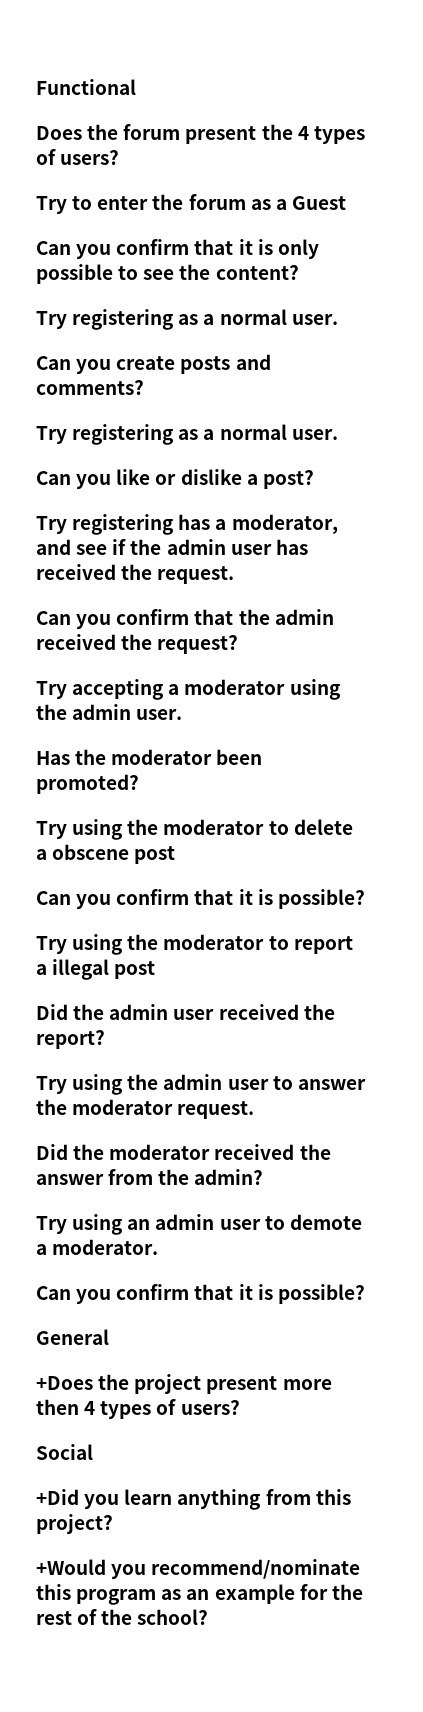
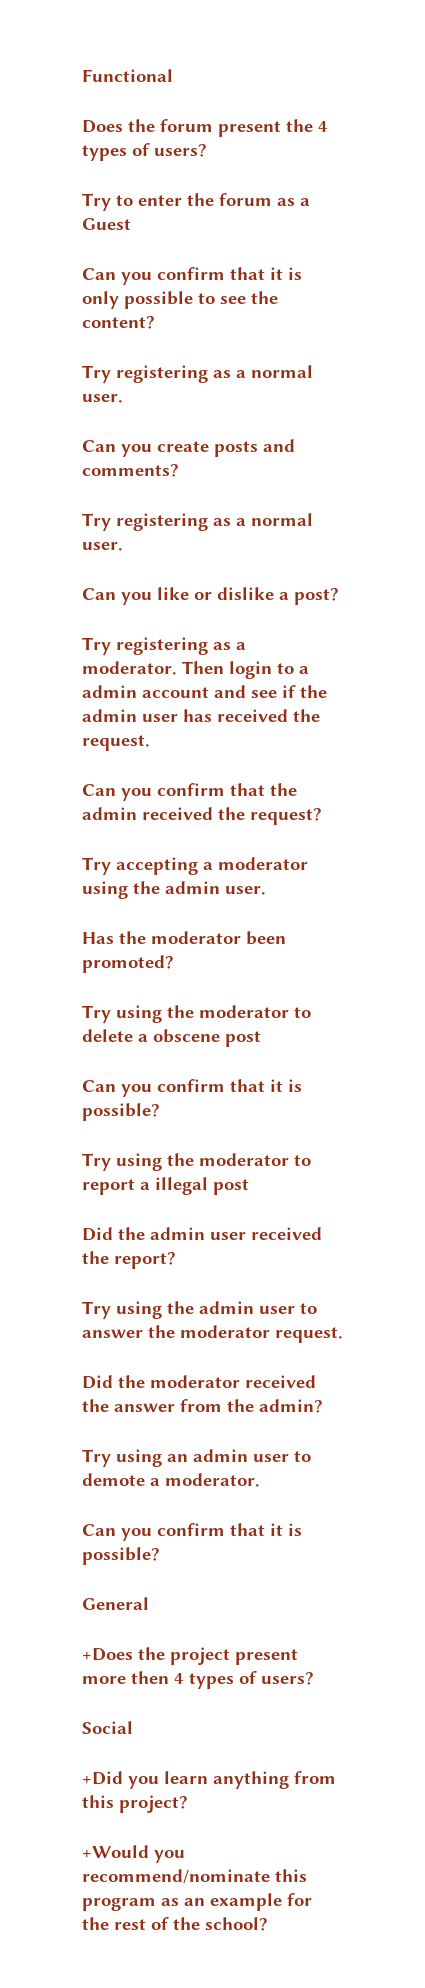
- Try registering has a moderator, and see if the admin user has received the request.
+ Try registering as a moderator. Then login to a admin account and see if the admin user has received the request.

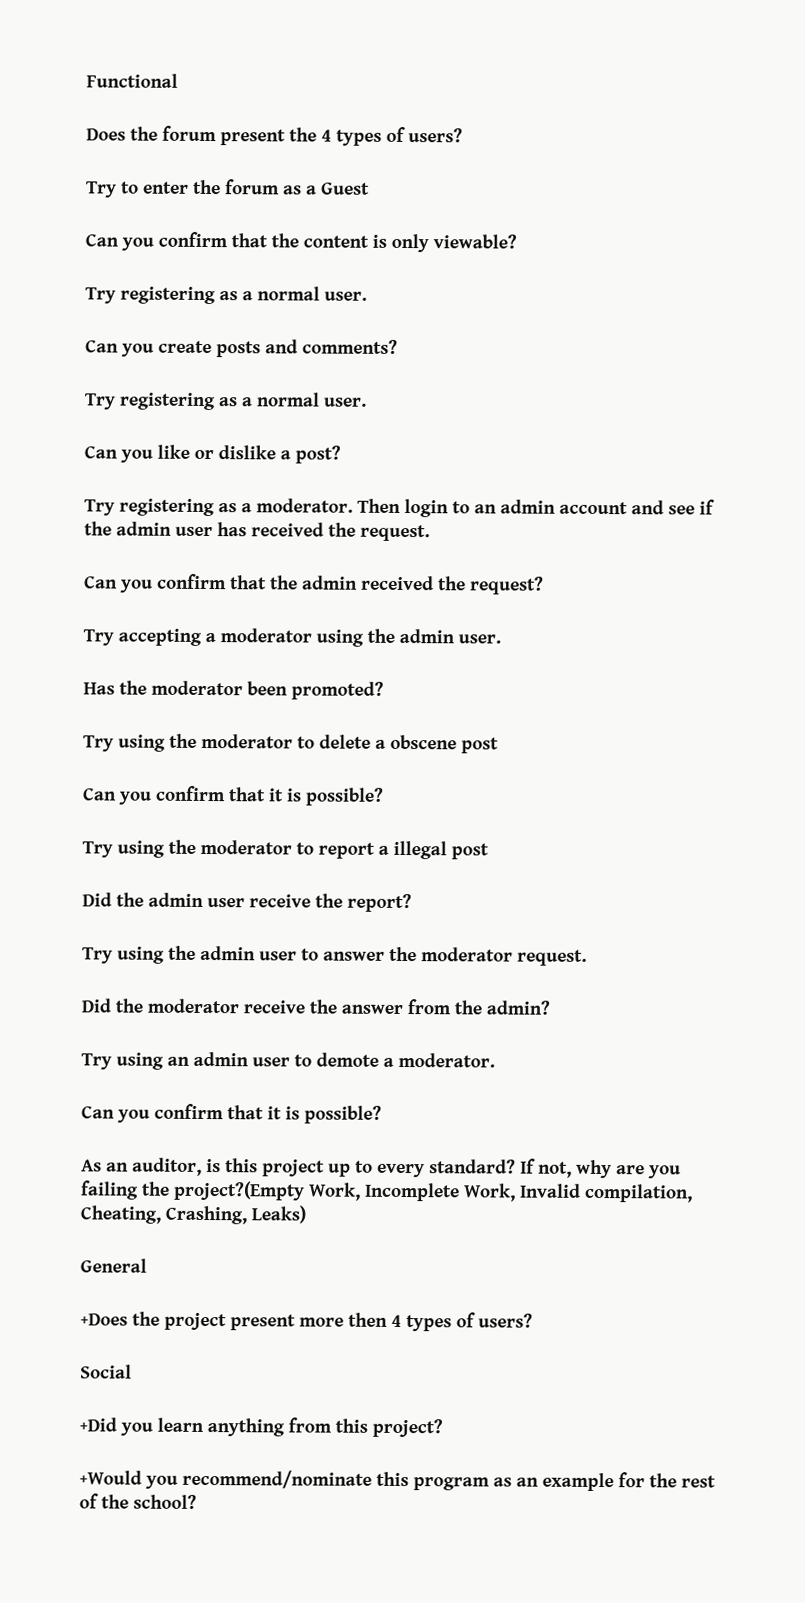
- Can you confirm that it is only possible to see the content?
+ Can you confirm that the content is only viewable?
- Then login to a admin account and see if the admin user has received the request.
+ Then login to an admin account and see if the admin user has received the request.
- Did the admin user received the report?
+ Did the admin user receive the report?
- Did the moderator received the answer from the admin?
+ Did the moderator receive the answer from the admin?
+ As an auditor, is this project up to every standard? If not, why are you failing the project?(Empty Work, Incomplete Work, Invalid compilation, Cheating, Crashing, Leaks)

